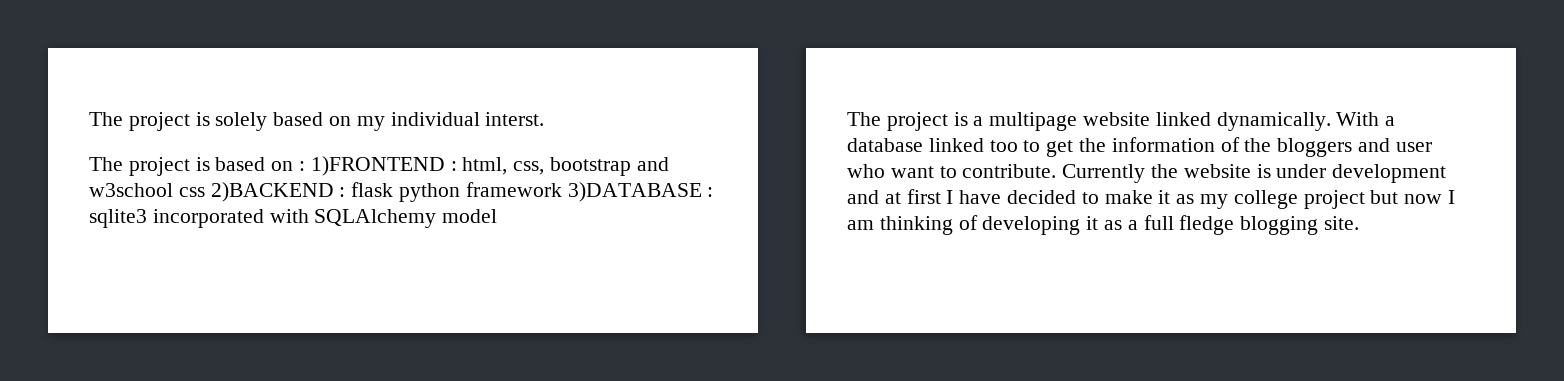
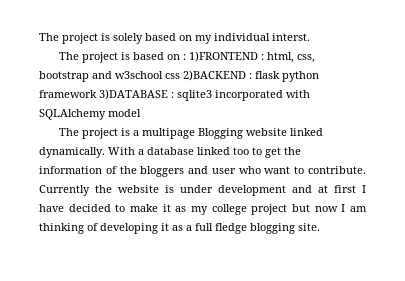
- The project is a multipage website linked dynamically.
+ The project is a multipage Blogging website linked dynamically.

